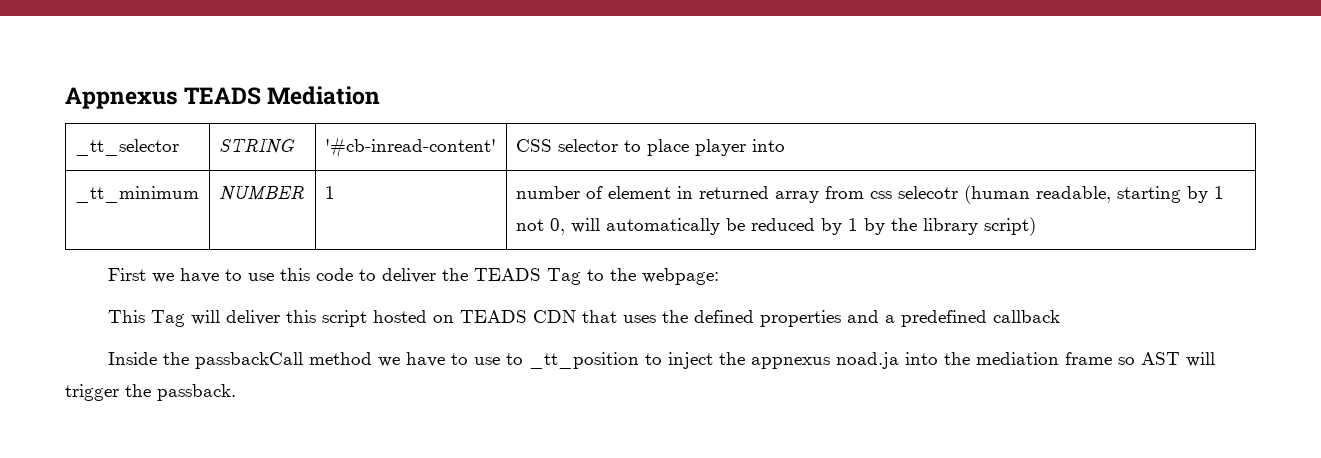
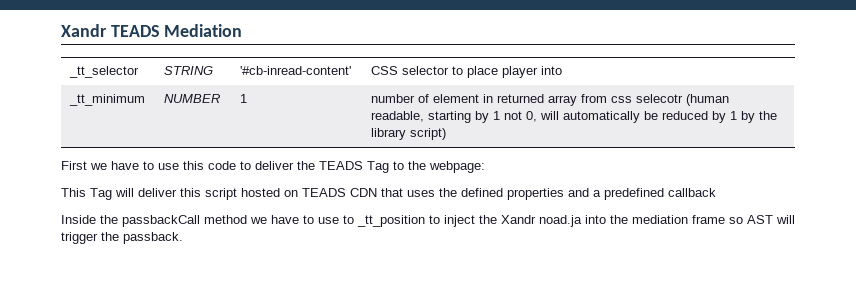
- Appnexus TEADS Mediation
+ Xandr TEADS Mediation
- Inside the passbackCall method we have to use to _tt_position to inject the appnexus noad.ja into the mediation frame so AST will trigger the passback.
+ Inside the passbackCall method we have to use to _tt_position to inject the Xandr noad.ja into the mediation frame so AST will trigger the passback.

